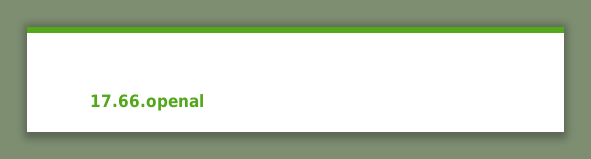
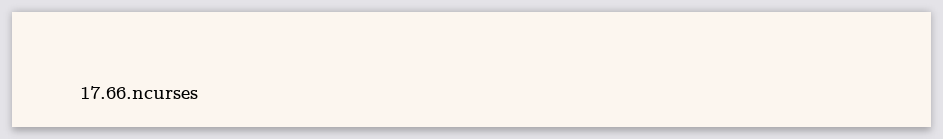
- 17.66.openal
+ 17.66.ncurses

